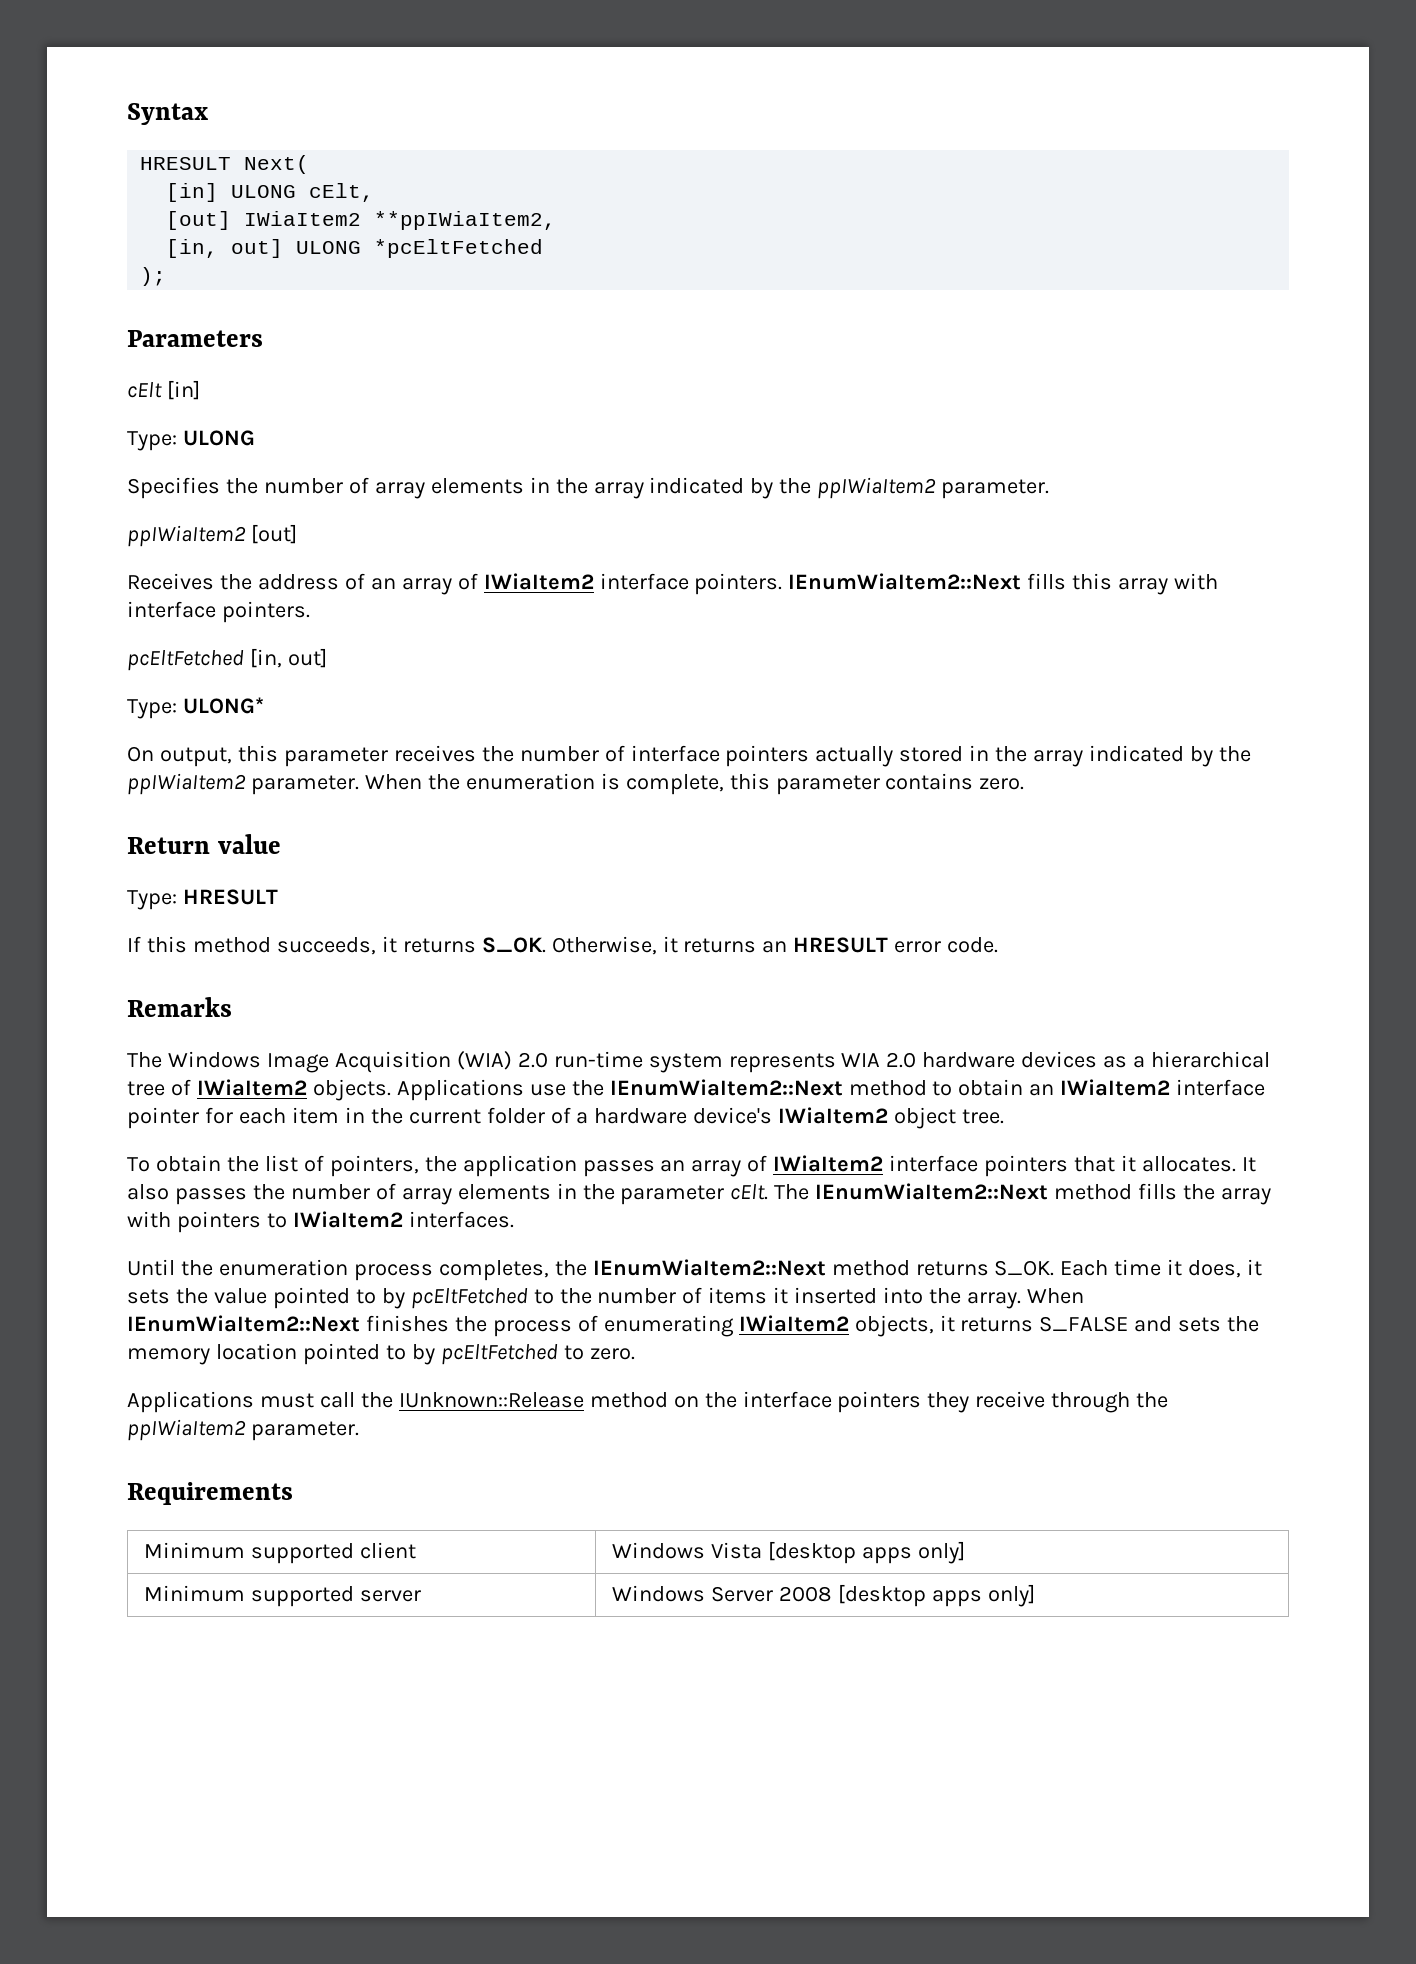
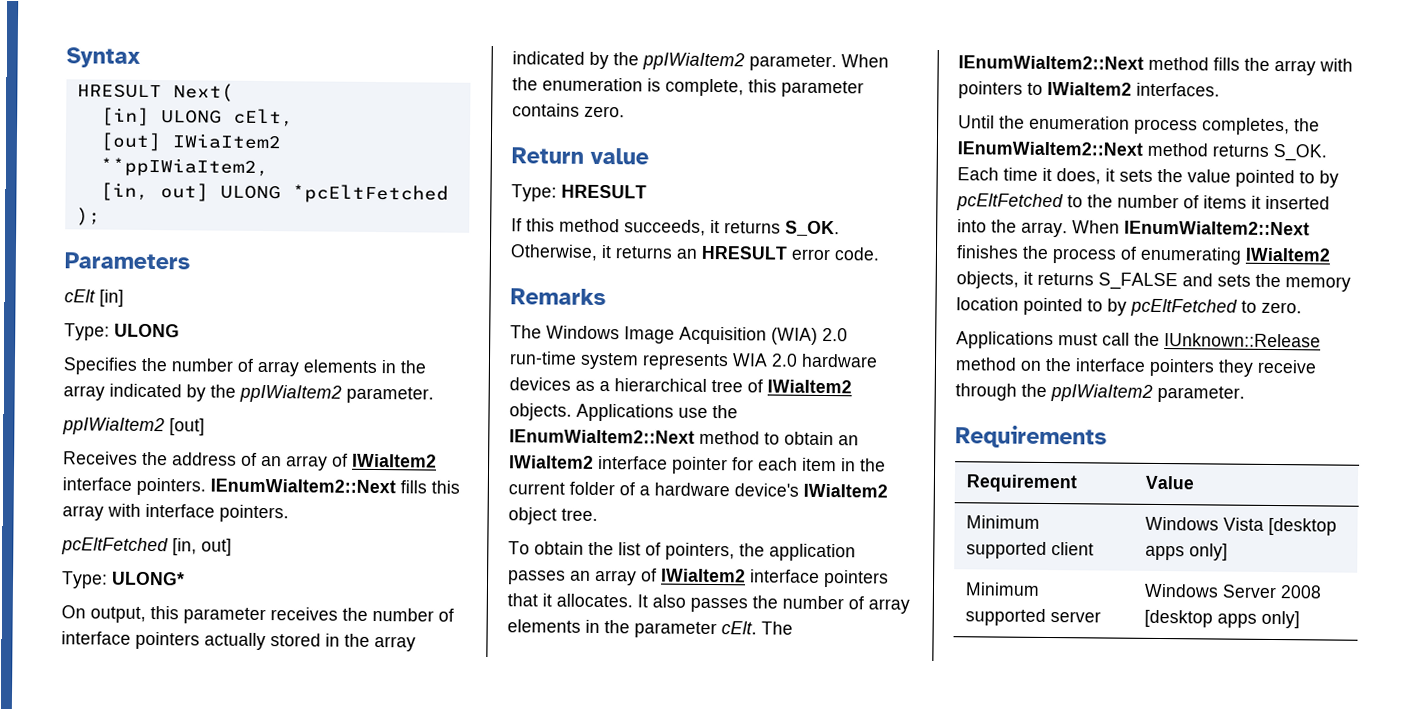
+ Requirement | Value

